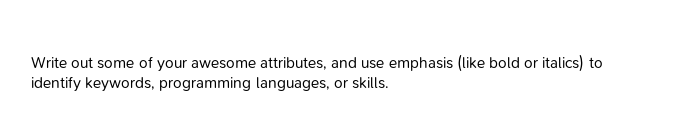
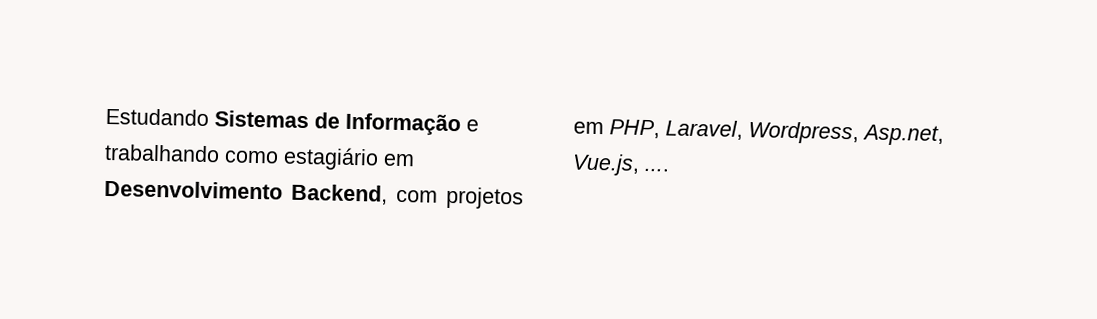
- Write out some of your awesome attributes, and use emphasis (like bold or italics) to identify keywords, programming languages, or skills.
+ Estudando Sistemas de Informação e trabalhando como estagiário em Desenvolvimento Backend, com projetos em PHP, Laravel, Wordpress, Asp.net, Vue.js, ....

